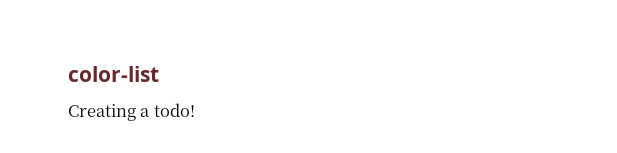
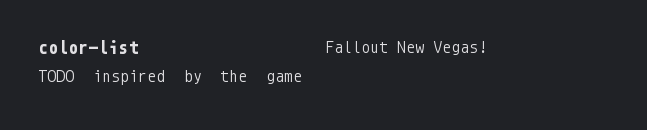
- Creating a todo!
+ TODO inspired by the game Fallout New Vegas!

